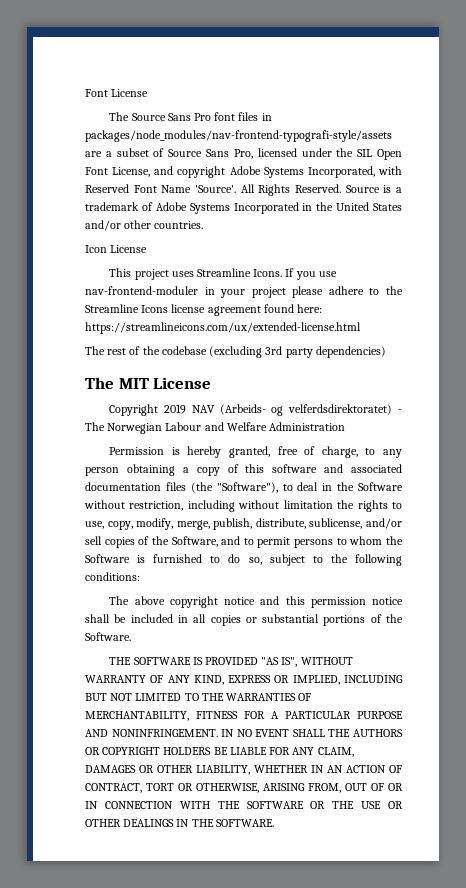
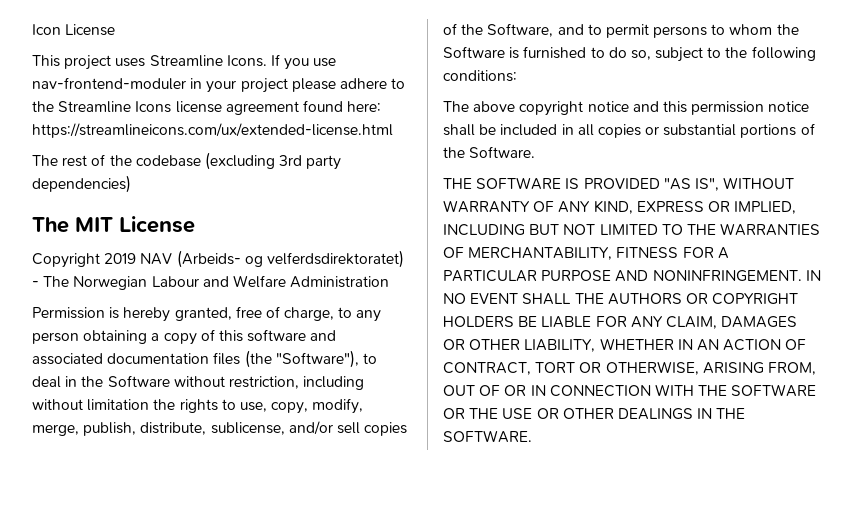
- Font License
- The Source Sans Pro font files in packages/node_modules/nav-frontend-typografi-style/assets are a subset of Source Sans Pro, licensed under the SIL Open Font License, and copyright Adobe Systems Incorporated, with Reserved Font Name 'Source'. All Rights Reserved. Source is a trademark of Adobe Systems Incorporated in the United States and/or other countries.

